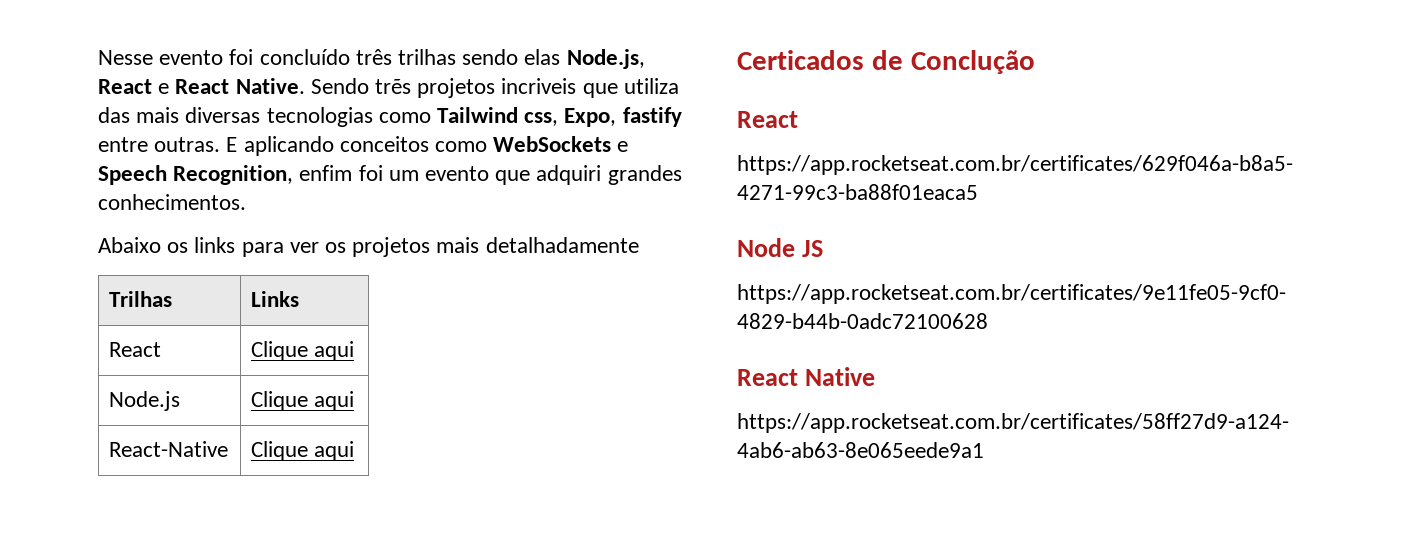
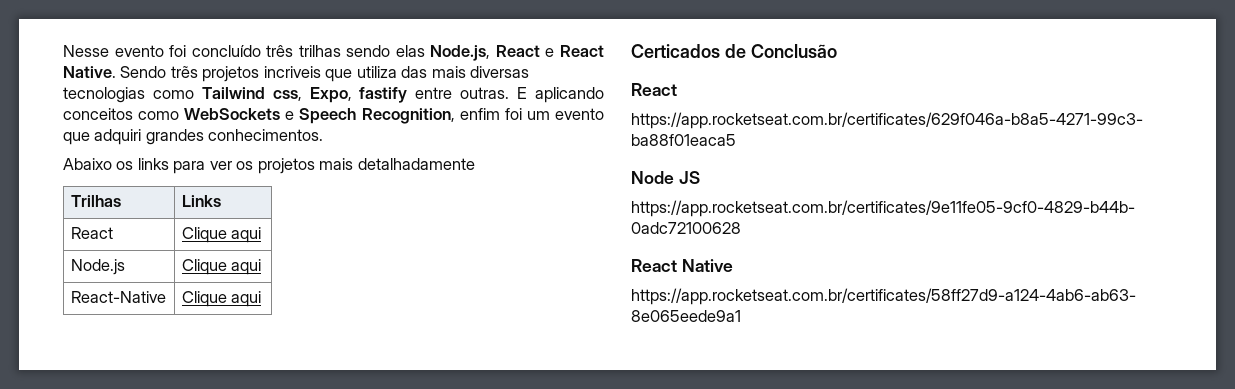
- Certicados de Conclução
+ Certicados de Conclusão

